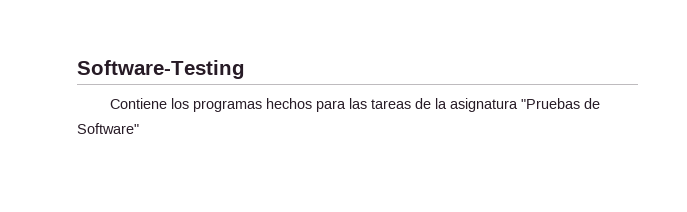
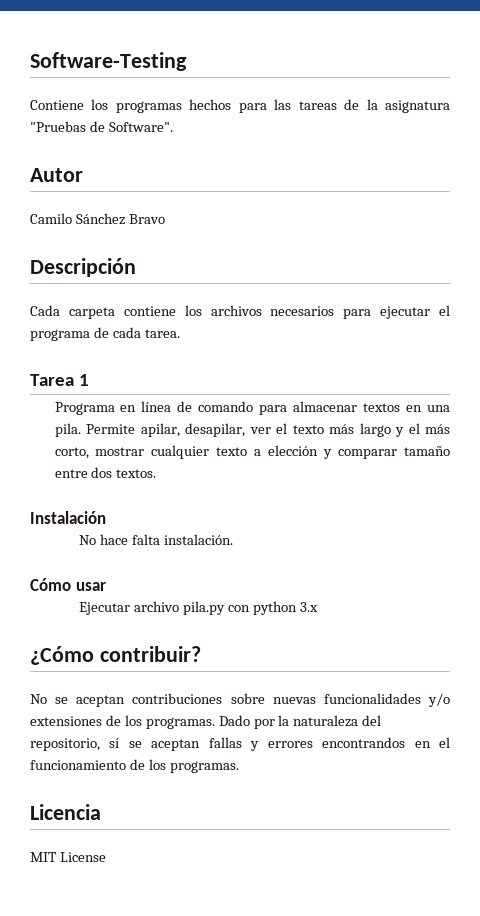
- Contiene los programas hechos para las tareas de la asignatura "Pruebas de Software"
+ Contiene los programas hechos para las tareas de la asignatura "Pruebas de Software".
+ Autor
+ Camilo Sánchez Bravo
+ Descripción
+ Cada carpeta contiene los archivos necesarios para ejecutar el programa de cada tarea.
+ Tarea 1
+ Programa en línea de comando para almacenar textos en una pila. Permite apilar, desapilar, ver el texto más largo y el más corto, mostrar cualquier texto a elección y comparar tamaño entre dos textos.
+ Instalación
+ No hace falta instalación.
+ Cómo usar
+ Ejecutar archivo pila.py con python 3.x
+ ¿Cómo contribuir?
+ No se aceptan contribuciones sobre nuevas funcionalidades y/o extensiones de los programas. Dado por la naturaleza del repositorio, sí se aceptan fallas y errores encontrandos en el funcionamiento de los programas.
+ Licencia
+ MIT License

